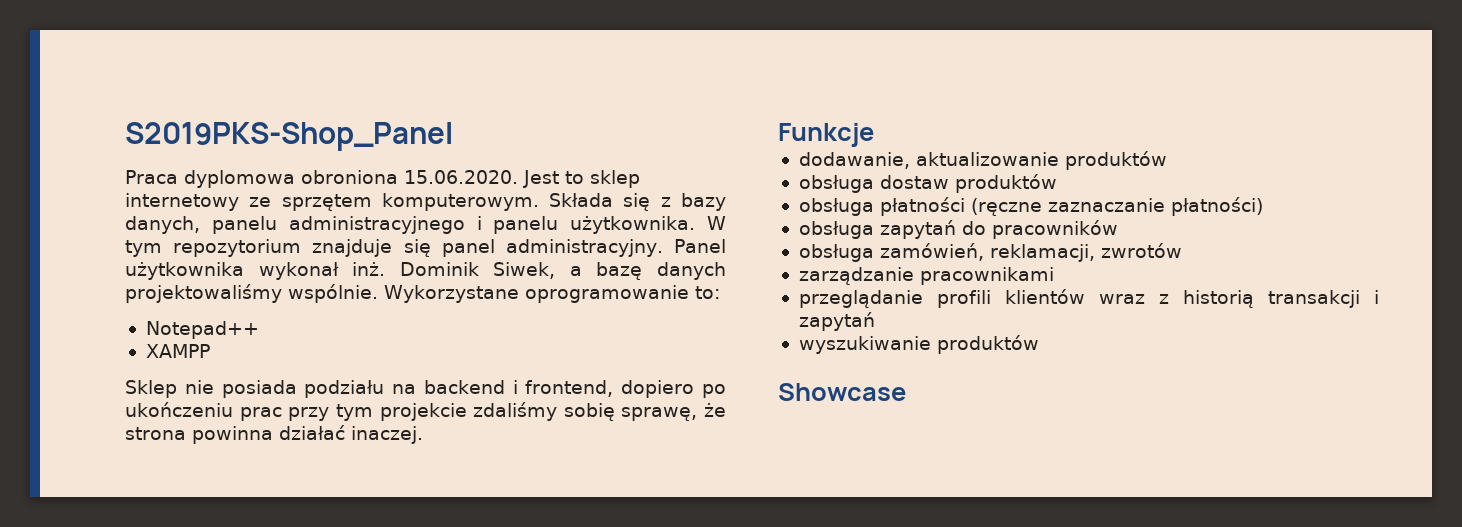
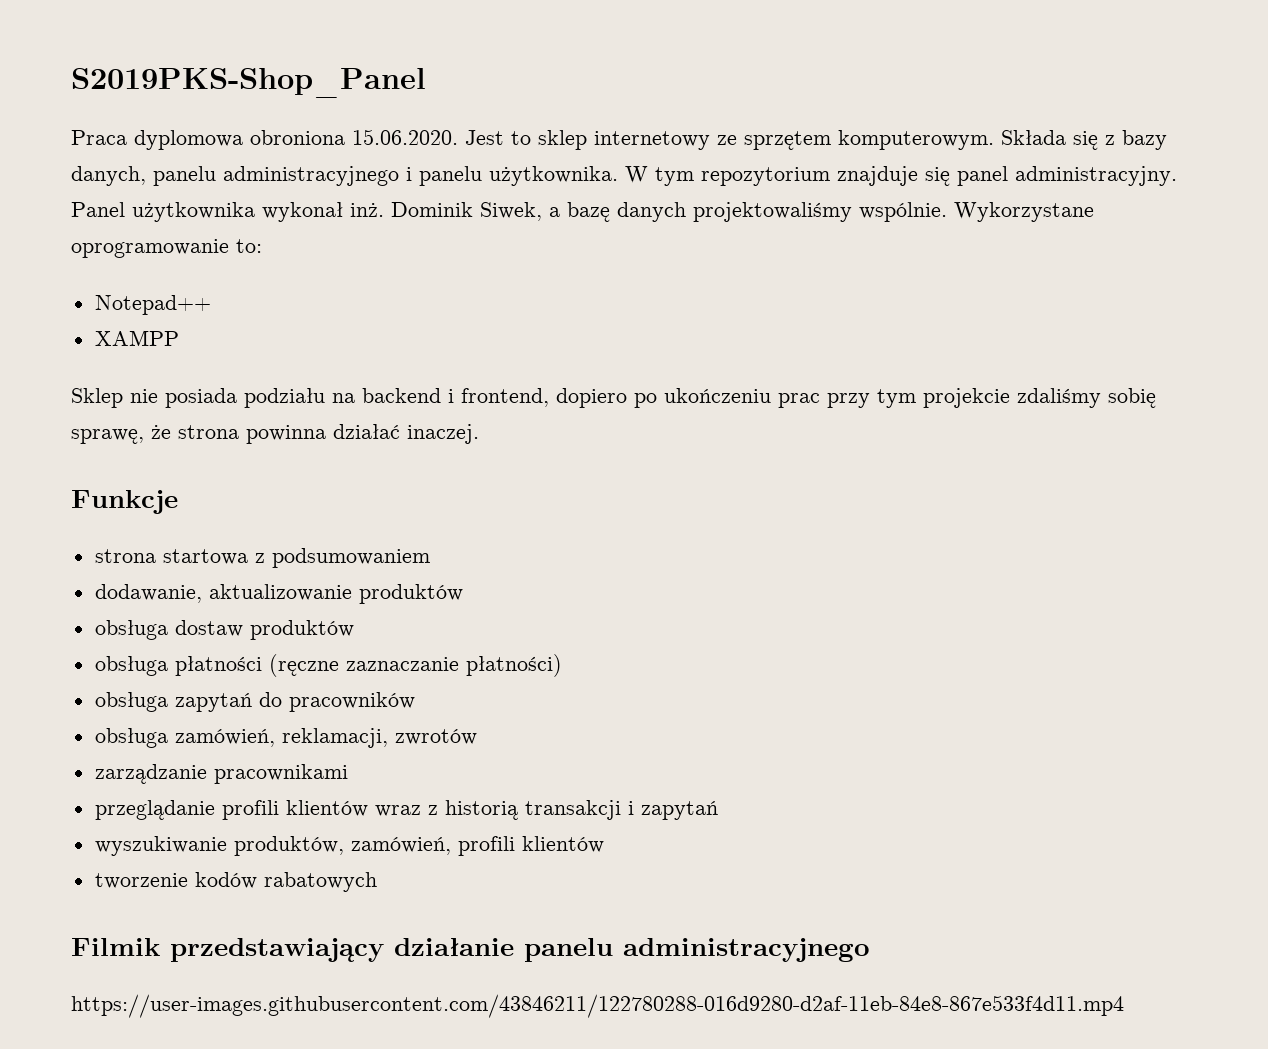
+ strona startowa z podsumowaniem
- wyszukiwanie produktów
- Showcase
+ wyszukiwanie produktów, zamówień, profili klientów
+ tworzenie kodów rabatowych
+ Filmik przedstawiający działanie panelu administracyjnego
+ https://user-images.githubusercontent.com/43846211/122780288-016d9280-d2af-11eb-84e8-867e533f4d11.mp4

